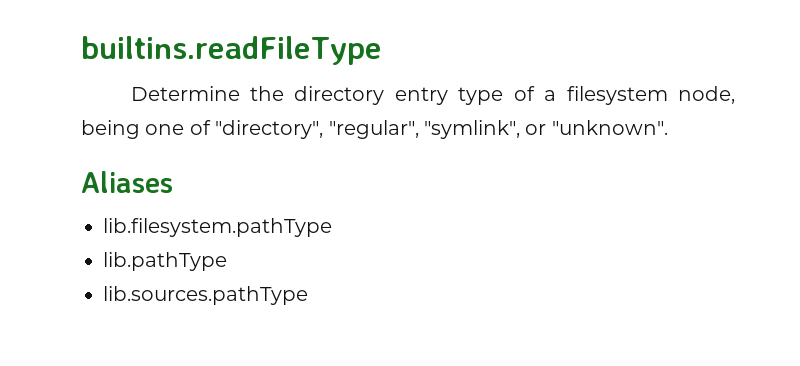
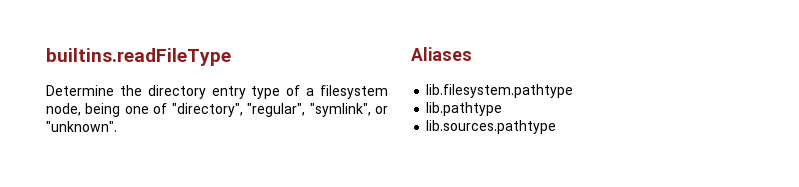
- lib.filesystem.pathType
- lib.pathType
- lib.sources.pathType
+ lib.filesystem.pathtype
+ lib.pathtype
+ lib.sources.pathtype

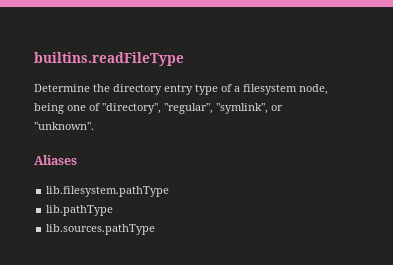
- lib.filesystem.pathtype
- lib.pathtype
- lib.sources.pathtype
+ lib.filesystem.pathType
+ lib.pathType
+ lib.sources.pathType

